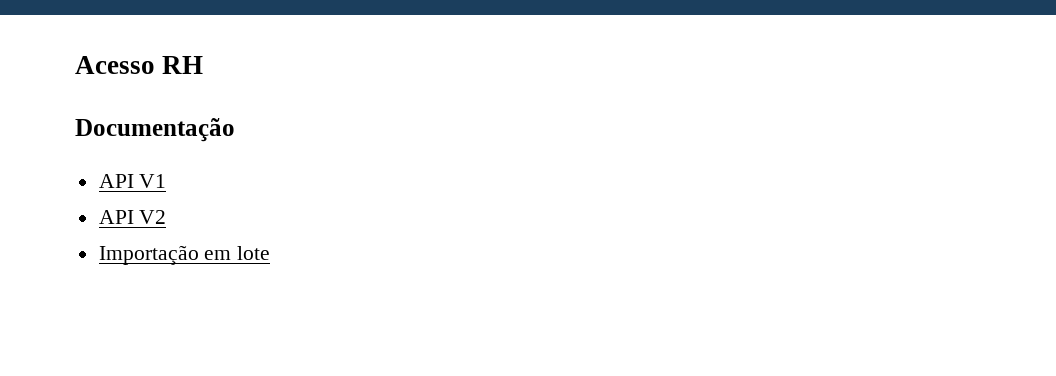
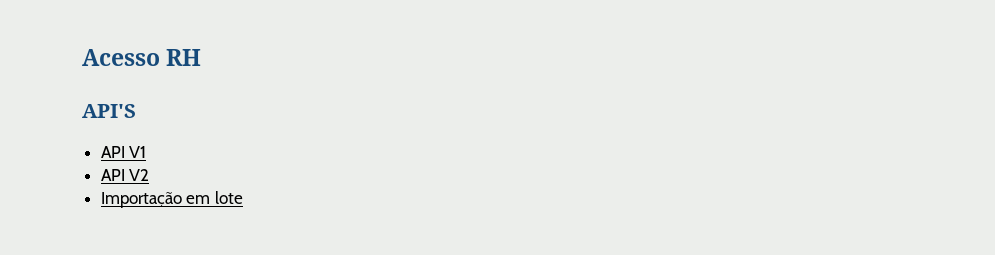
- Documentação
+ API'S

